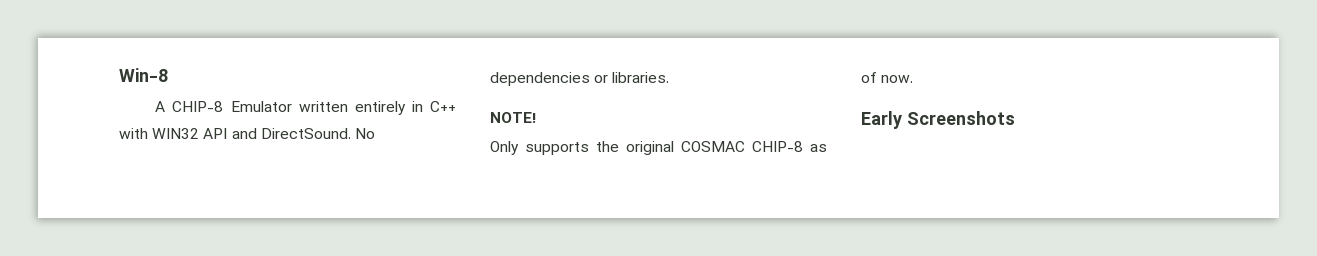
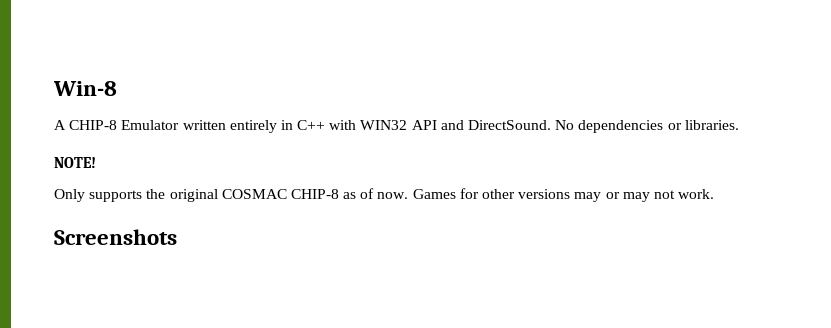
- Only supports the original COSMAC CHIP-8 as of now.
- Early Screenshots
+ Only supports the original COSMAC CHIP-8 as of now. Games for other versions may or may not work.
+ Screenshots

